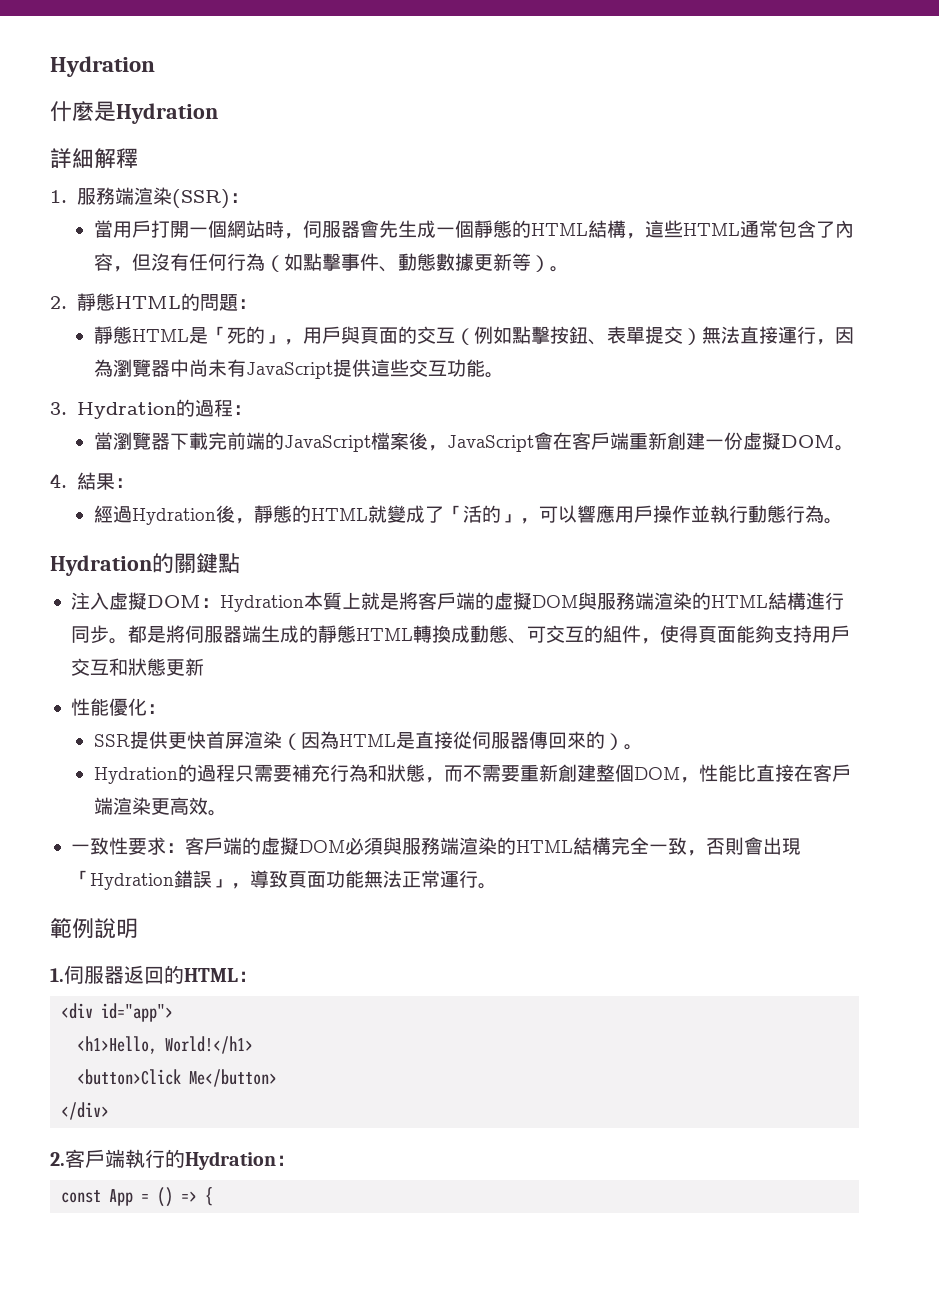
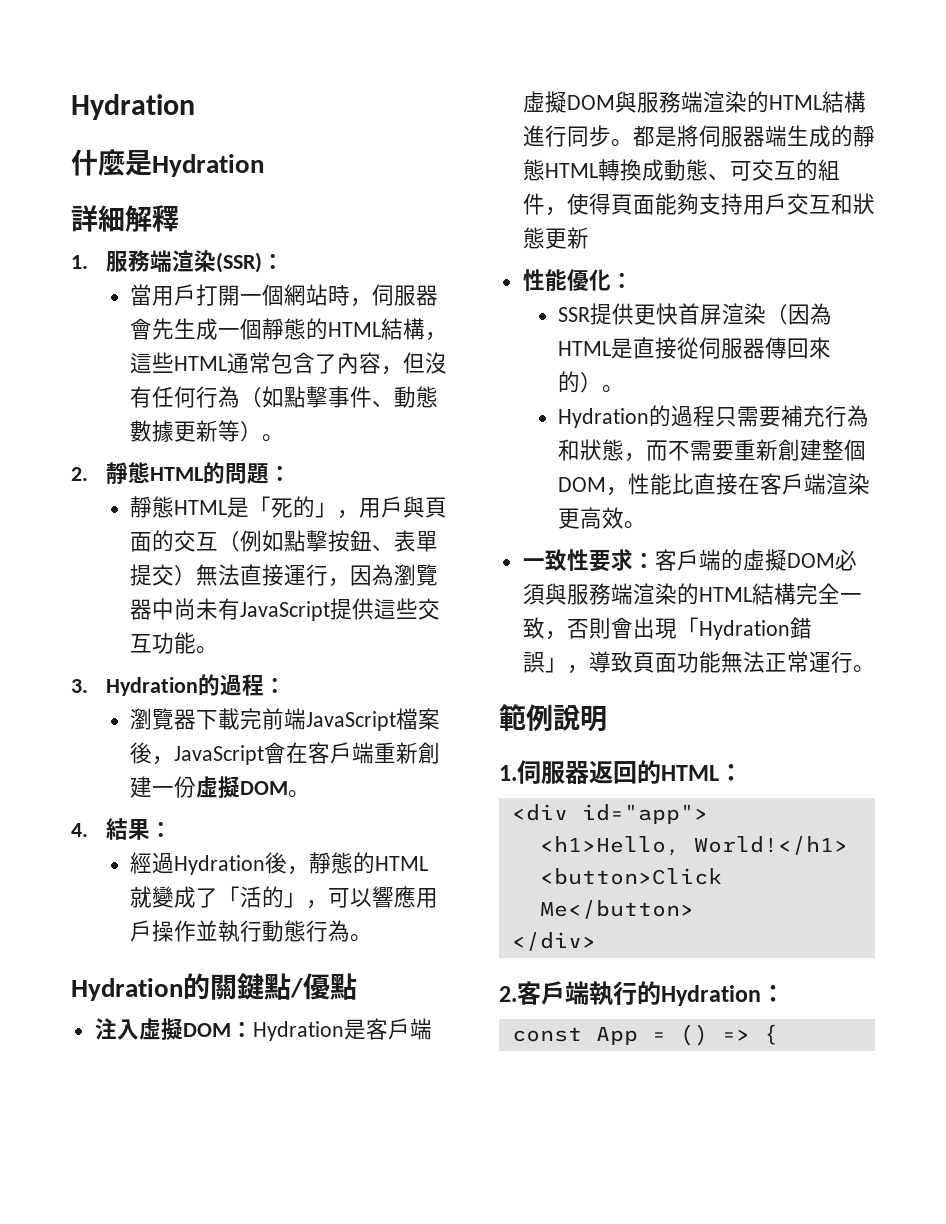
- 當瀏覽器下載完前端的JavaScript檔案後，JavaScript會在客戶端重新創建一份虛擬DOM。
+ 瀏覽器下載完前端JavaScript檔案後，JavaScript會在客戶端重新創建一份虛擬DOM。
- Hydration的關鍵點
+ Hydration的關鍵點/優點
- 注入虛擬DOM：Hydration本質上就是將客戶端的虛擬DOM與服務端渲染的HTML結構進行同步。
+ 注入虛擬DOM：Hydration是客戶端虛擬DOM與服務端渲染的HTML結構進行同步。

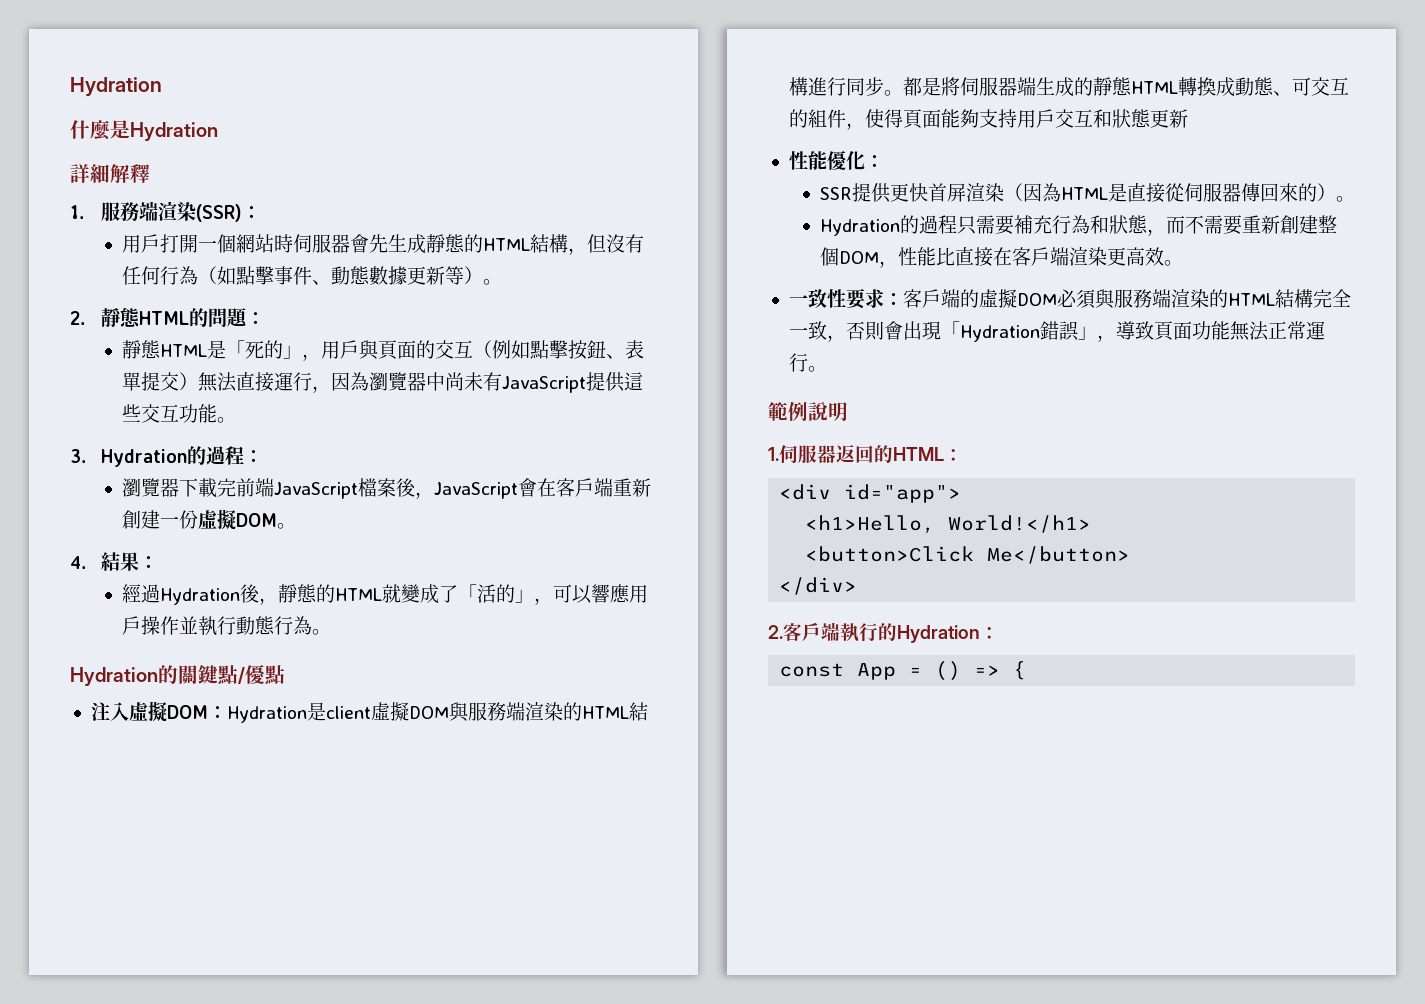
- 當用戶打開一個網站時，伺服器會先生成一個靜態的HTML結構，這些HTML通常包含了內容，但沒有任何行為（如點擊事件、動態數據更新等）。
+ 用戶打開一個網站時伺服器會先生成靜態的HTML結構，但沒有任何行為（如點擊事件、動態數據更新等）。
- 注入虛擬DOM：Hydration是客戶端虛擬DOM與服務端渲染的HTML結構進行同步。
+ 注入虛擬DOM：Hydration是client虛擬DOM與服務端渲染的HTML結構進行同步。

